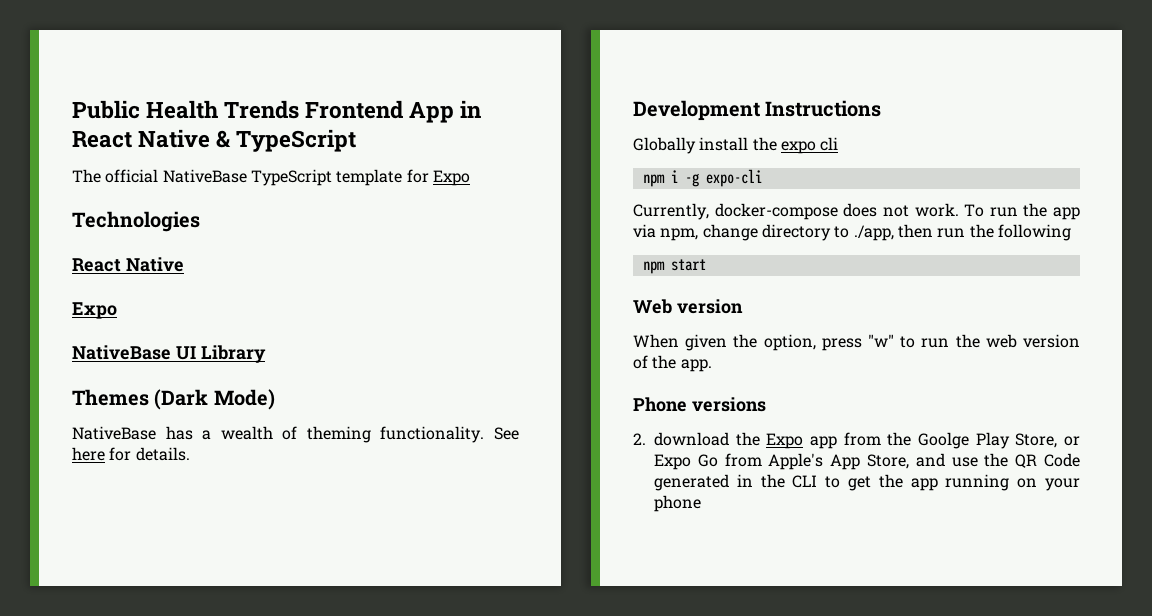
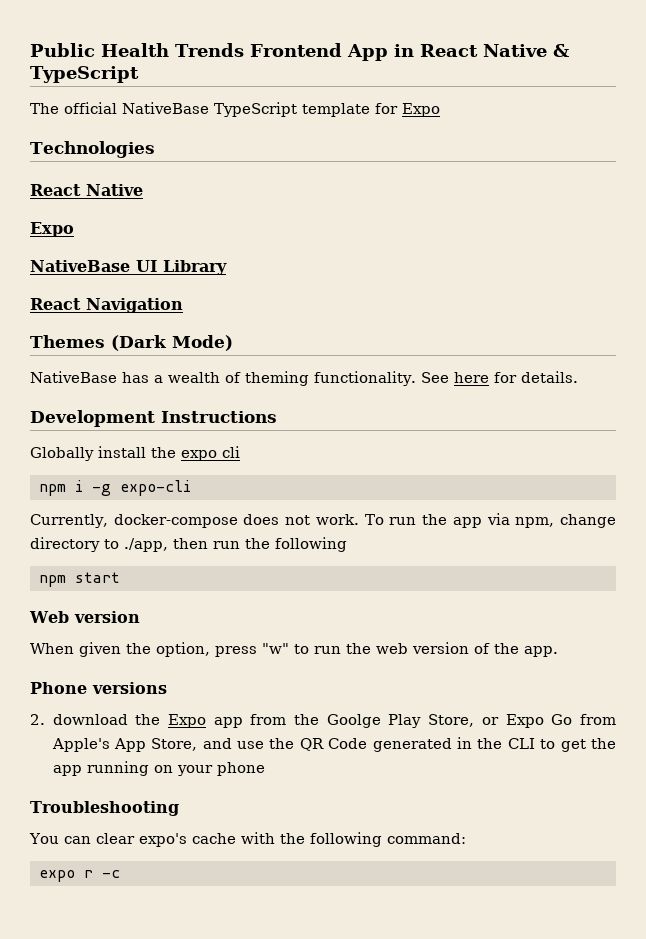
+ React Navigation
+ Troubleshooting
+ You can clear expo's cache with the following command:
+ expo r -c

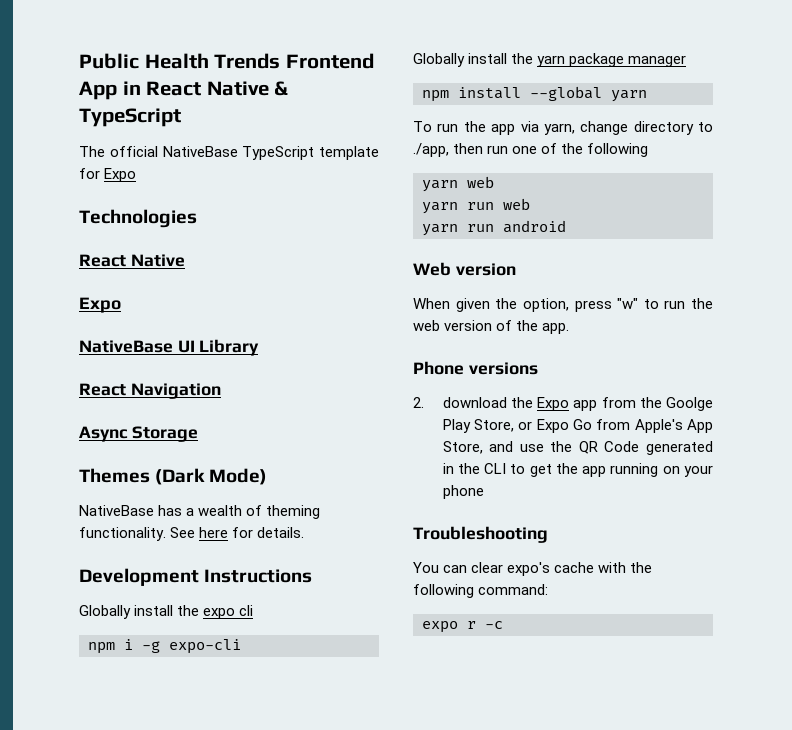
+ Async Storage
- Currently, docker-compose does not work. To run the app via npm, change directory to ./app, then run the following
+ Globally install the yarn package manager
+ npm install --global yarn
+ To run the app via yarn, change directory to ./app, then run one of the following
- npm start
+ yarn web
+ yarn run web
+ yarn run android

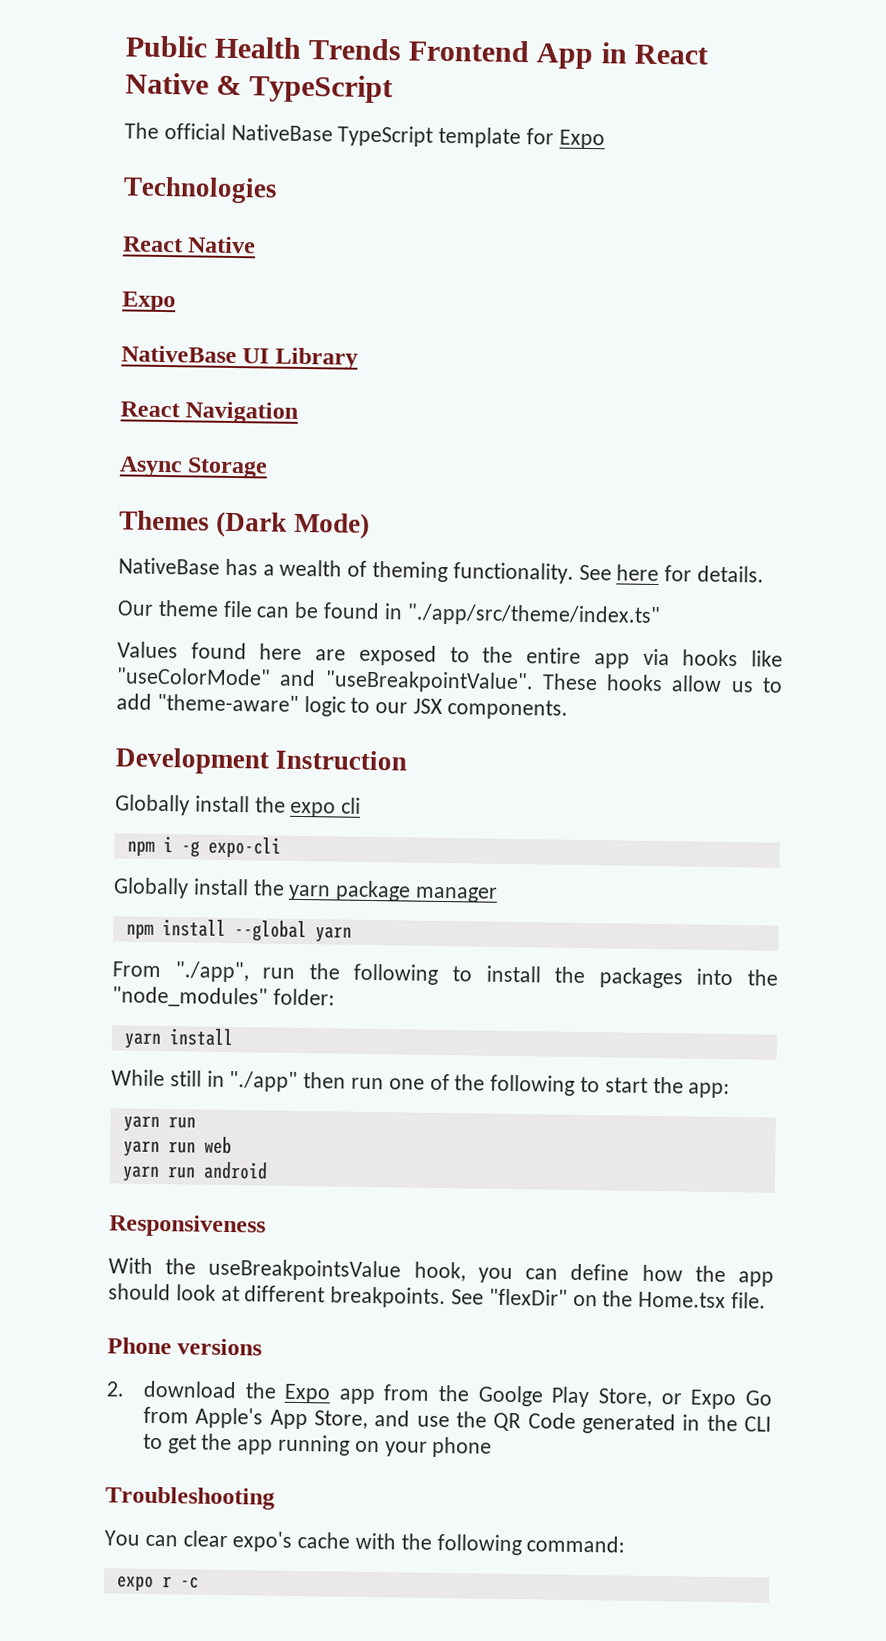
+ Our theme file can be found in "./app/src/theme/index.ts"
+ Values found here are exposed to the entire app via hooks like "useColorMode" and "useBreakpointValue". These hooks allow us to add "theme-aware" logic to our JSX components.
- Development Instructions
+ Development Instruction
- To run the app via yarn, change directory to ./app, then run one of the following
- yarn web
+ From "./app", run the following to install the packages into the "node_modules" folder:
+ yarn install
+ While still in "./app" then run one of the following to start the app:
+ yarn run
- Web version
- When given the option, press "w" to run the web version of the app.
+ Responsiveness
+ With the useBreakpointsValue hook, you can define how the app should look at different breakpoints. See "flexDir" on the Home.tsx file.

